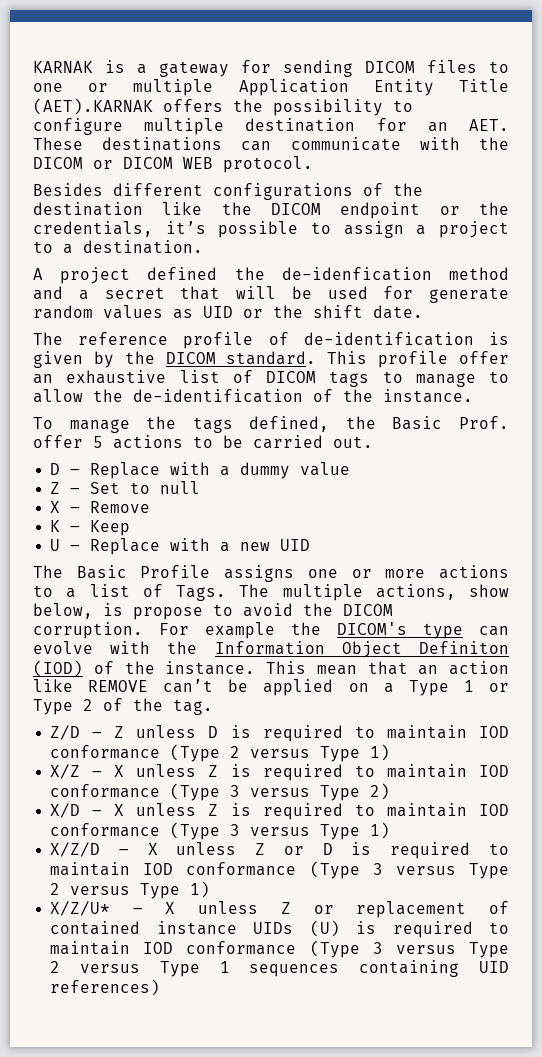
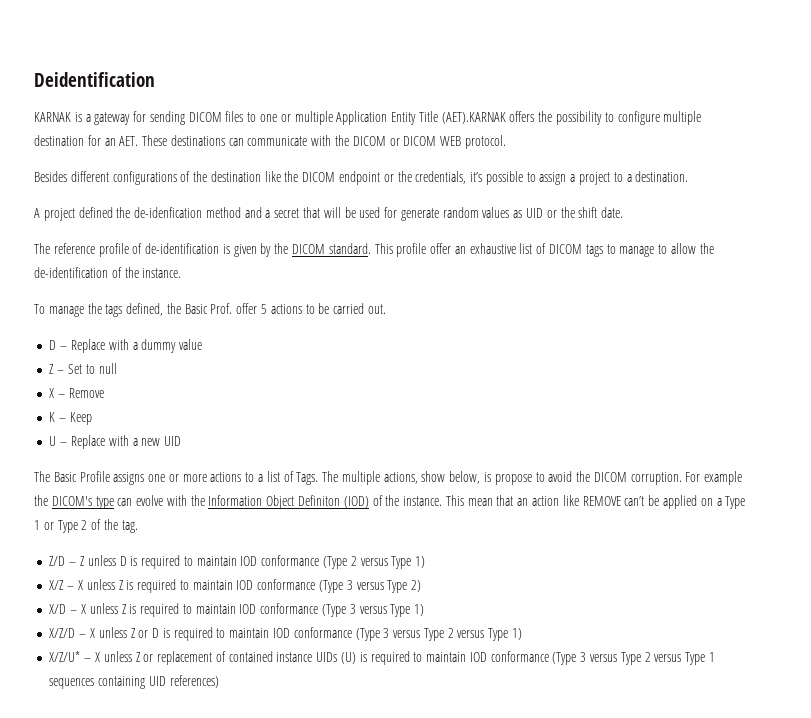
+ Deidentification

